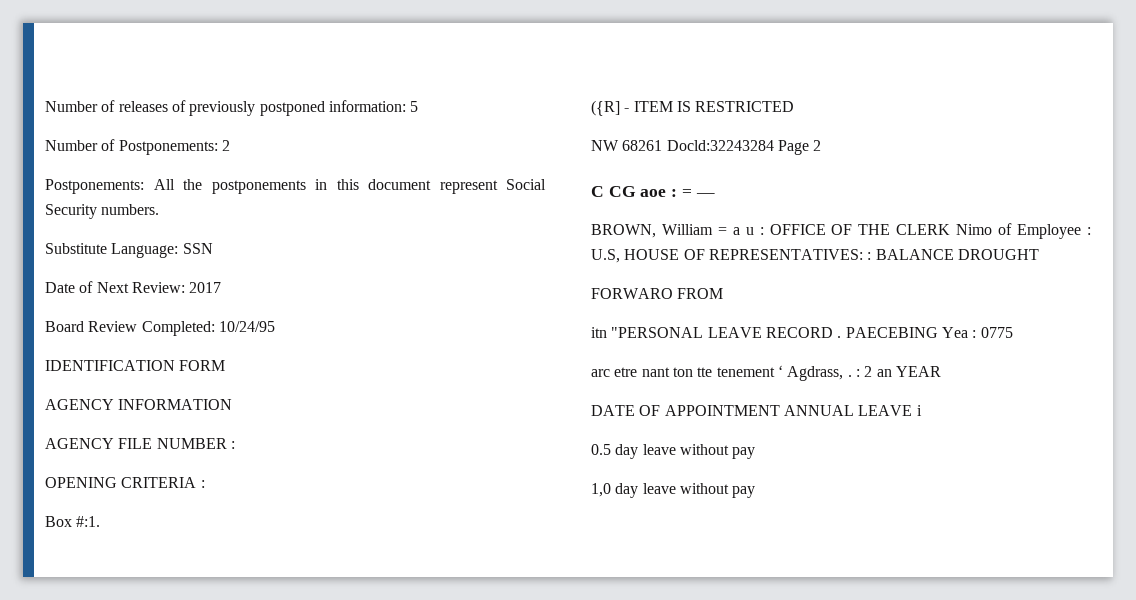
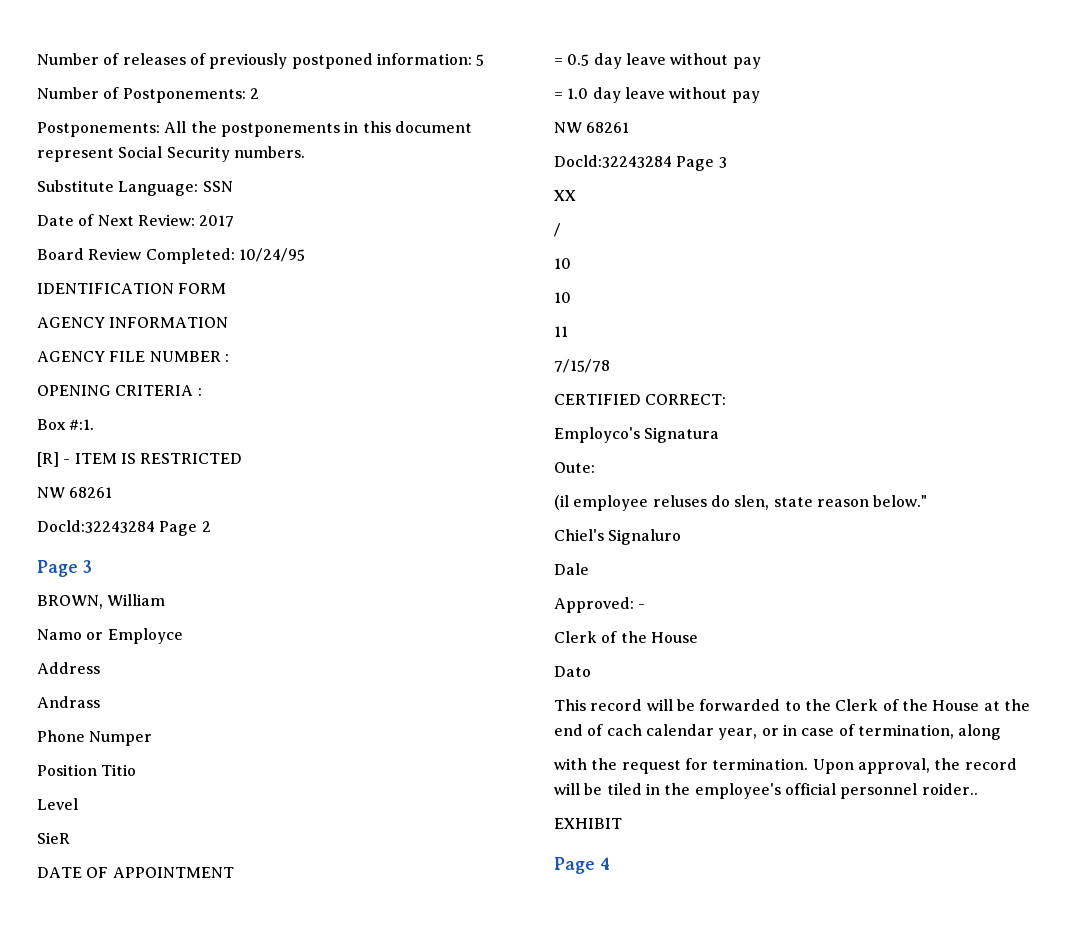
- ({R] - ITEM IS RESTRICTED
- NW 68261 Docld:32243284 Page 2
- C CG aoe : = —
- BROWN, William = a u : OFFICE OF THE CLERK Nimo of Employee : U.S, HOUSE OF REPRESENTATIVES: : BALANCE DROUGHT
- FORWARO FROM
- itn "PERSONAL LEAVE RECORD . PAECEBING Yea : 0775
- arc etre nant ton tte tenement ‘ Agdrass, . : 2 an YEAR
+ [R] - ITEM IS RESTRICTED
+ NW 68261
+ Docld:32243284 Page 2
+ Page 3
+ BROWN, William
+ Namo or Employce
+ Address
+ Andrass
+ Phone Numper
+ Position Titio
+ Level
+ SieR
- DATE OF APPOINTMENT ANNUAL LEAVE i
- 0.5 day leave without pay
+ DATE OF APPOINTMENT
+ = 0.5 day leave without pay
- 1,0 day leave without pay
+ = 1.0 day leave without pay
+ NW 68261
+ Docld:32243284 Page 3
+ XX
+ /
+ 10
+ 10
+ 11
+ 7/15/78
+ CERTIFIED CORRECT:
+ Employco's Signatura
+ Oute:
+ (il employee reluses do slen, state reason below."
+ Chiel's Signaluro
+ Dale
+ Approved: -
+ Clerk of the House
+ Dato
+ This record will be forwarded to the Clerk of the House at the end of cach calendar year, or in case of termination, along
+ with the request for termination. Upon approval, the record will be tiled in the employee's official personnel roider..
+ EXHIBIT
+ Page 4

